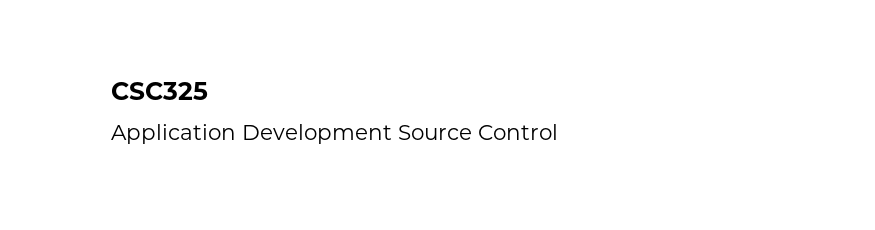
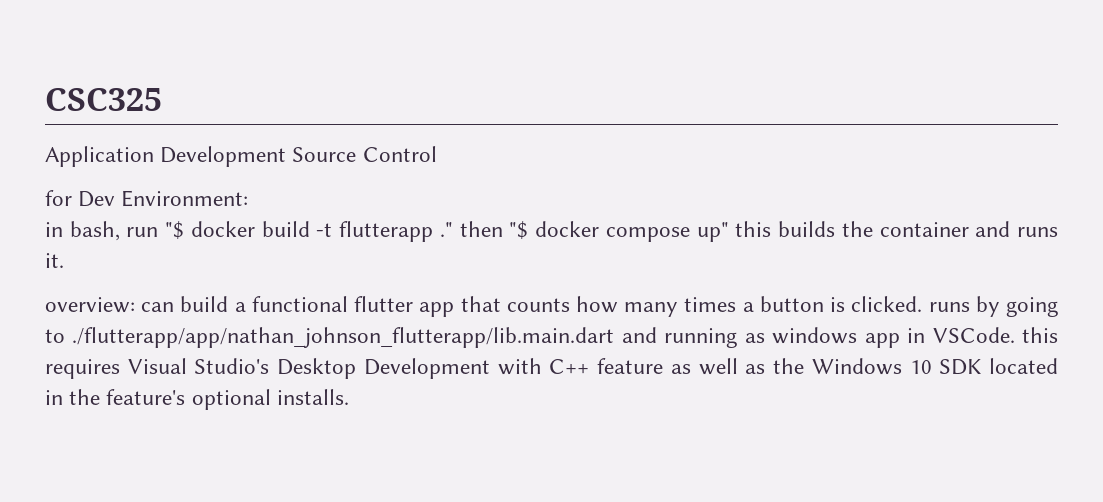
+ for Dev Environment:
+ in bash, run "$ docker build -t flutterapp ." then "$ docker compose up" this builds the container and runs it.
+ overview: can build a functional flutter app that counts how many times a button is clicked. runs by going to ./flutterapp/app/nathan_johnson_flutterapp/lib.main.dart and running as windows app in VSCode. this requires Visual Studio's Desktop Development with C++ feature as well as the Windows 10 SDK located in the feature's optional installs.

